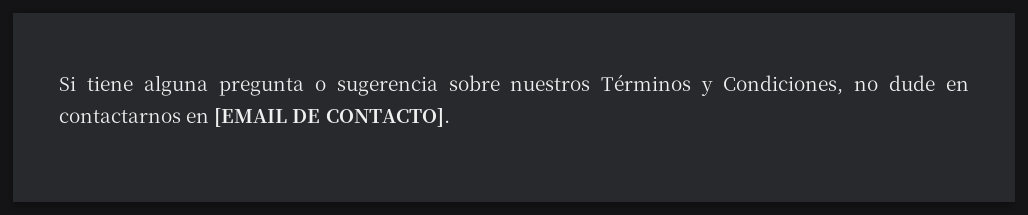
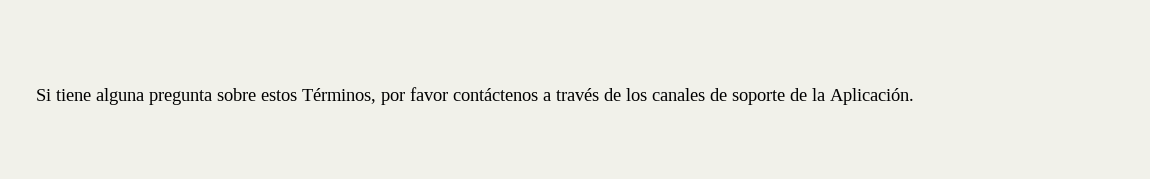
- Si tiene alguna pregunta o sugerencia sobre nuestros Términos y Condiciones, no dude en contactarnos en [EMAIL DE CONTACTO].
+ Si tiene alguna pregunta sobre estos Términos, por favor contáctenos a través de los canales de soporte de la Aplicación.

